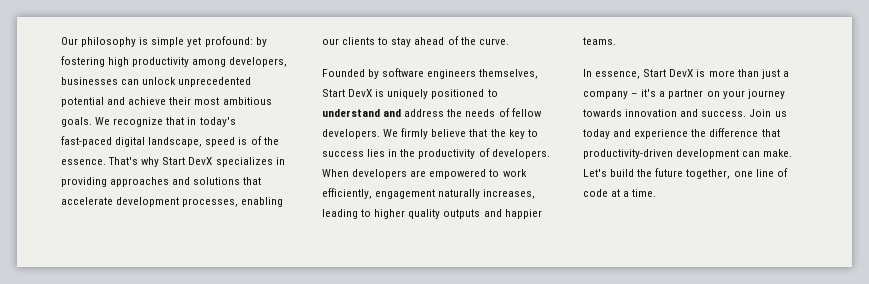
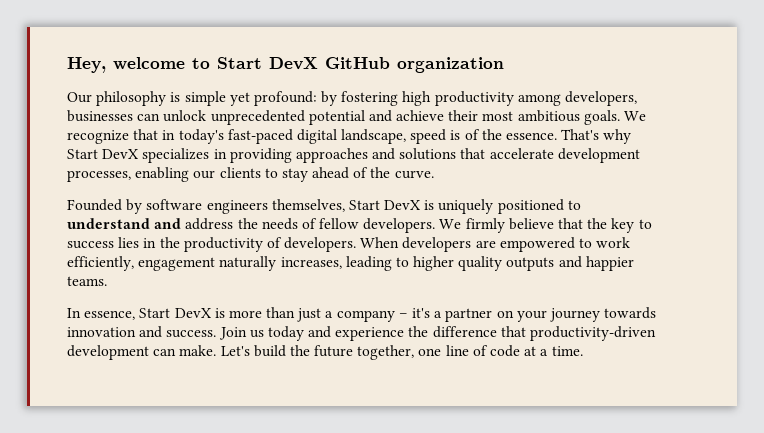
+ Hey, welcome to Start DevX GitHub organization

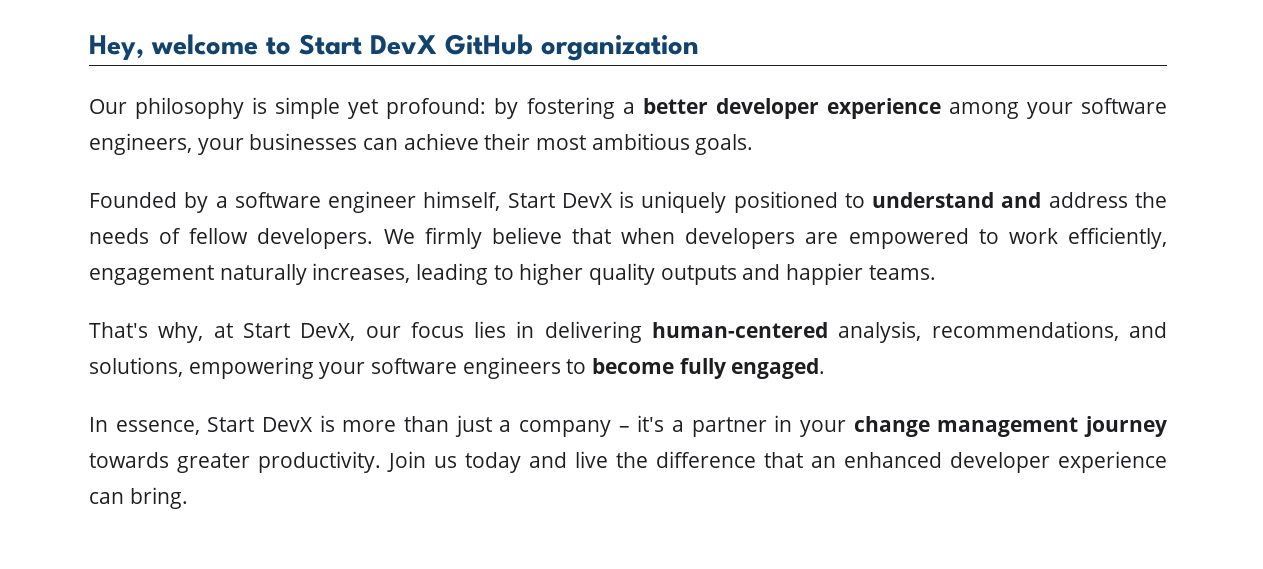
- Our philosophy is simple yet profound: by fostering high productivity among developers, businesses can unlock unprecedented potential and achieve their most ambitious goals. We recognize that in today's fast-paced digital landscape, speed is of the essence. That's why Start DevX specializes in providing approaches and solutions that accelerate development processes, enabling our clients to stay ahead of the curve.
- Founded by software engineers themselves, Start DevX is uniquely positioned to understand and address the needs of fellow developers.
+ Our philosophy is simple yet profound: by fostering a better developer experience among your software engineers, your businesses can achieve their most ambitious goals.
+ Founded by a software engineer himself, Start DevX is uniquely positioned to understand and address the needs of fellow developers.
- We firmly believe that the key to success lies in the productivity of developers. When developers are empowered to work efficiently, engagement naturally increases, leading to higher quality outputs and happier teams.
+ We firmly believe that when developers are empowered to work efficiently, engagement naturally increases, leading to higher quality outputs and happier teams.
+ That's why, at Start DevX, our focus lies in delivering human-centered analysis, recommendations, and solutions, empowering your software engineers to become fully engaged.
- In essence, Start DevX is more than just a company – it's a partner on your journey towards innovation and success.
+ In essence, Start DevX is more than just a company – it's a partner in your change management journey towards greater productivity.
- Join us today and experience the difference that productivity-driven development can make. Let's build the future together, one line of code at a time.
+ Join us today and live the difference that an enhanced developer experience can bring.

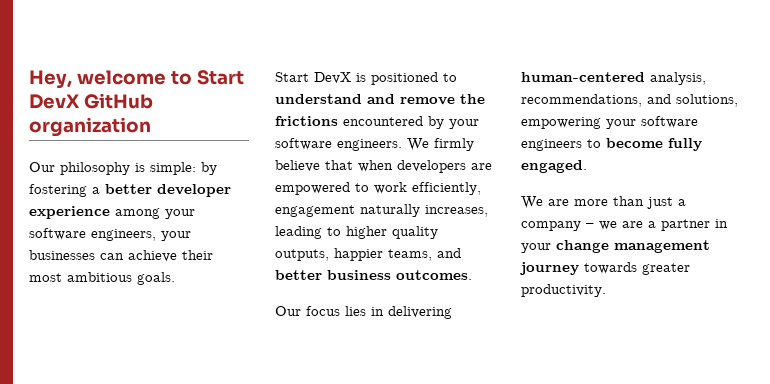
- Our philosophy is simple yet profound: by fostering a better developer experience among your software engineers, your businesses can achieve their most ambitious goals.
+ Our philosophy is simple: by fostering a better developer experience among your software engineers, your businesses can achieve their most ambitious goals.
- Founded by a software engineer himself, Start DevX is uniquely positioned to understand and address the needs of fellow developers.
+ Start DevX is positioned to understand and remove the frictions encountered by your software engineers.
- We firmly believe that when developers are empowered to work efficiently, engagement naturally increases, leading to higher quality outputs and happier teams.
- That's why, at Start DevX, our focus lies in delivering human-centered analysis, recommendations, and solutions, empowering your software engineers to become fully engaged.
+ We firmly believe that when developers are empowered to work efficiently, engagement naturally increases, leading to higher quality outputs, happier teams, and better business outcomes.
+ Our focus lies in delivering human-centered analysis, recommendations, and solutions, empowering your software engineers to become fully engaged.
- In essence, Start DevX is more than just a company – it's a partner in your change management journey towards greater productivity. Join us today and live the difference that an enhanced developer experience can bring.
+ We are more than just a company – we are a partner in your change management journey towards greater productivity.

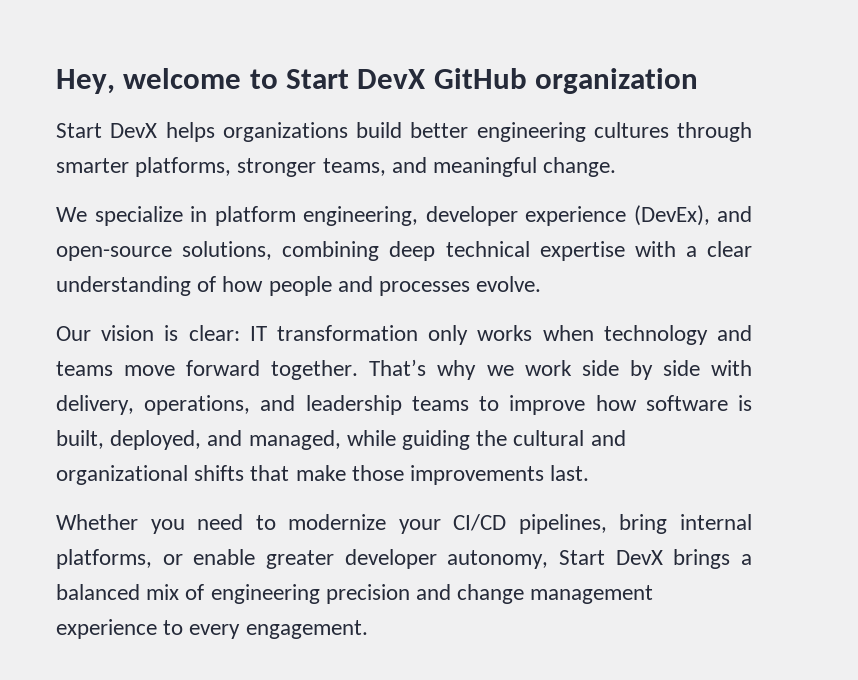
- Our philosophy is simple: by fostering a better developer experience among your software engineers, your businesses can achieve their most ambitious goals.
- Start DevX is positioned to understand and remove the frictions encountered by your software engineers. We firmly believe that when developers are empowered to work efficiently, engagement naturally increases, leading to higher quality outputs, happier teams, and better business outcomes.
- Our focus lies in delivering human-centered analysis, recommendations, and solutions, empowering your software engineers to become fully engaged.
- We are more than just a company – we are a partner in your change management journey towards greater productivity.
+ Start DevX helps organizations build better engineering cultures through smarter platforms, stronger teams, and meaningful change.
+ We specialize in platform engineering, developer experience (DevEx), and open-source solutions, combining deep technical expertise with a clear understanding of how people and processes evolve.
+ Our vision is clear: IT transformation only works when technology and teams move forward together. That’s why we work side by side with delivery, operations, and leadership teams to improve how software is built, deployed, and managed, while guiding the cultural and organizational shifts that make those improvements last.
+ Whether you need to modernize your CI/CD pipelines, bring internal platforms, or enable greater developer autonomy, Start DevX brings a balanced mix of engineering precision and change management experience to every engagement.

